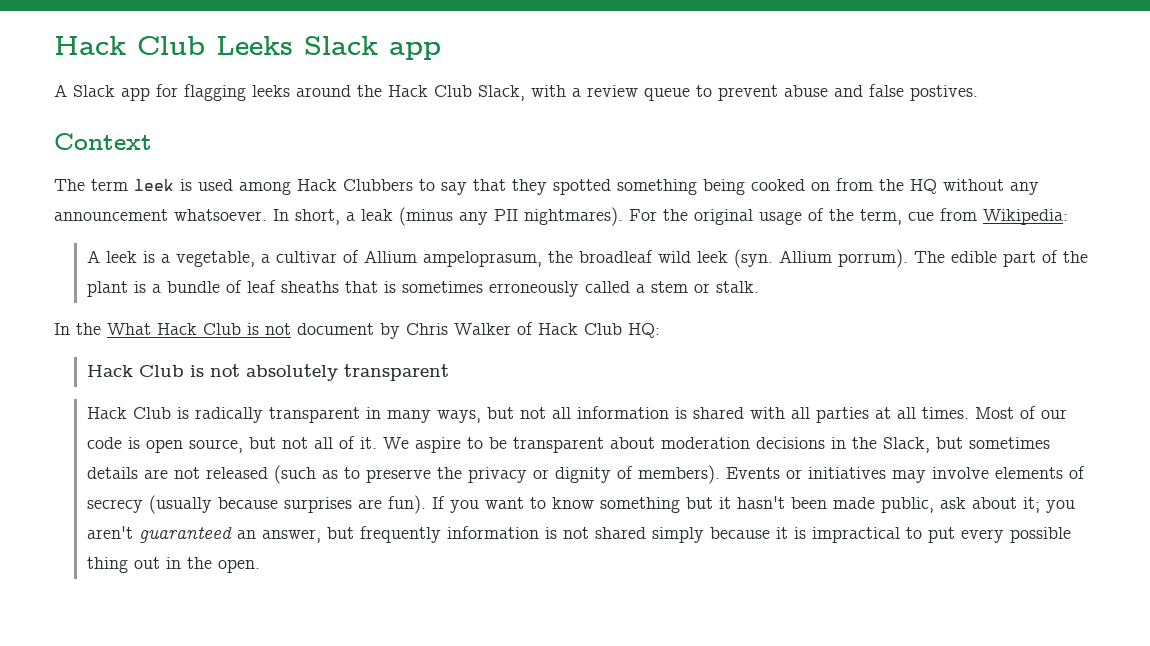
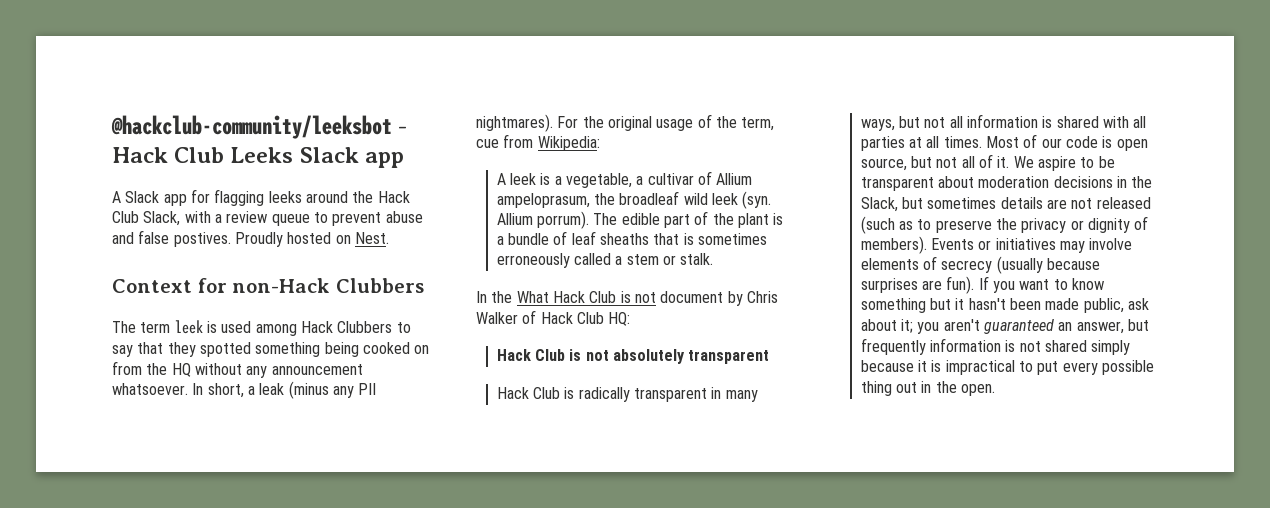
- Hack Club Leeks Slack app
+ @hackclub-community/leeksbot - Hack Club Leeks Slack app
- A Slack app for flagging leeks around the Hack Club Slack, with a review queue to prevent abuse and false postives.
- Context
+ A Slack app for flagging leeks around the Hack Club Slack, with a review queue to prevent abuse and false postives. Proudly hosted on Nest.
+ Context for non-Hack Clubbers

